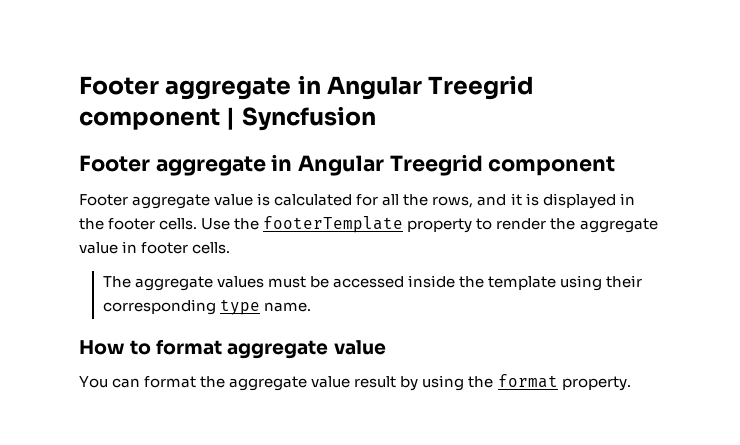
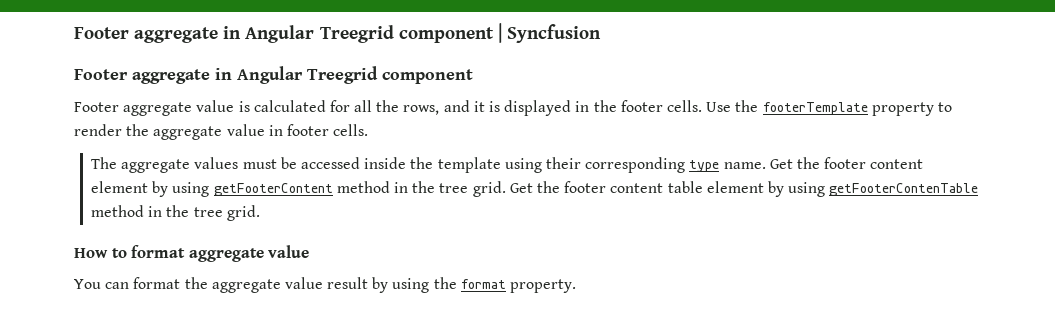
+ Get the footer content element by using getFooterContent method in the tree grid. Get the footer content table element by using getFooterContenTable method in the tree grid.

